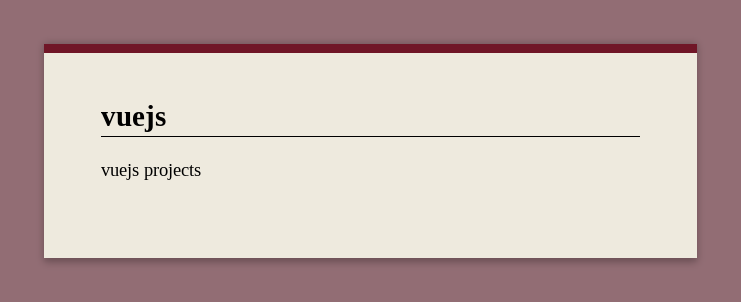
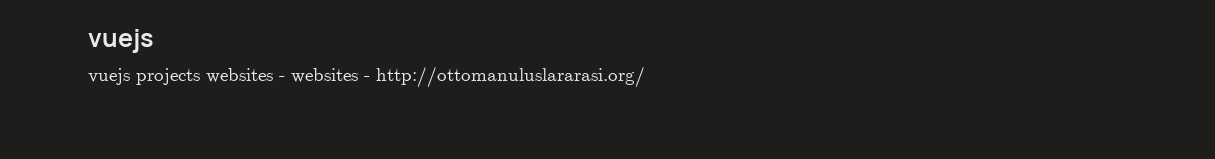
- vuejs projects
+ vuejs projects websites - websites - http://ottomanuluslararasi.org/

